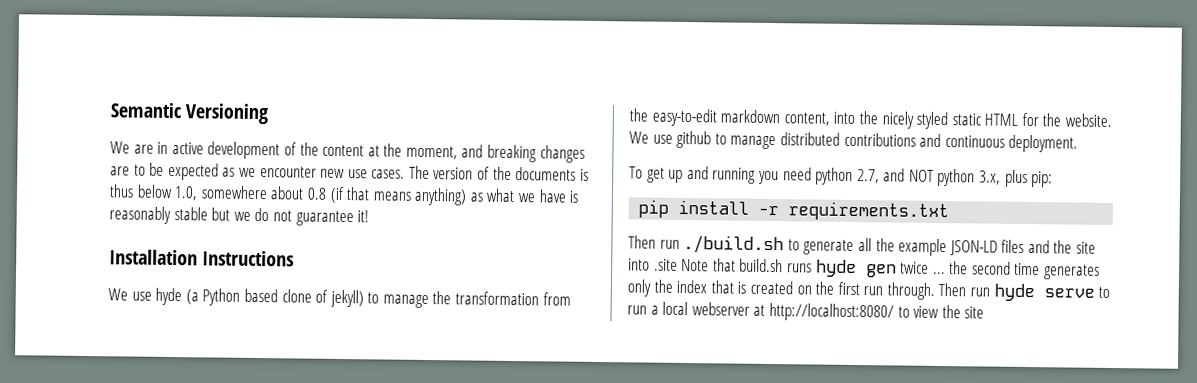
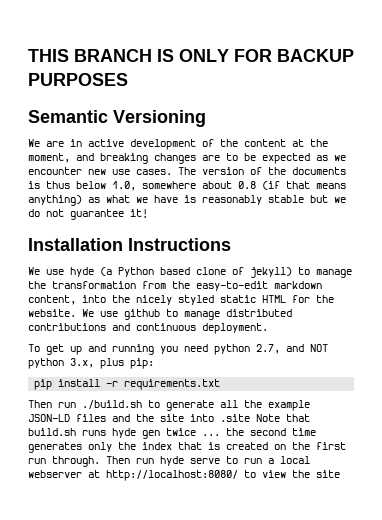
+ THIS BRANCH IS ONLY FOR BACKUP PURPOSES

